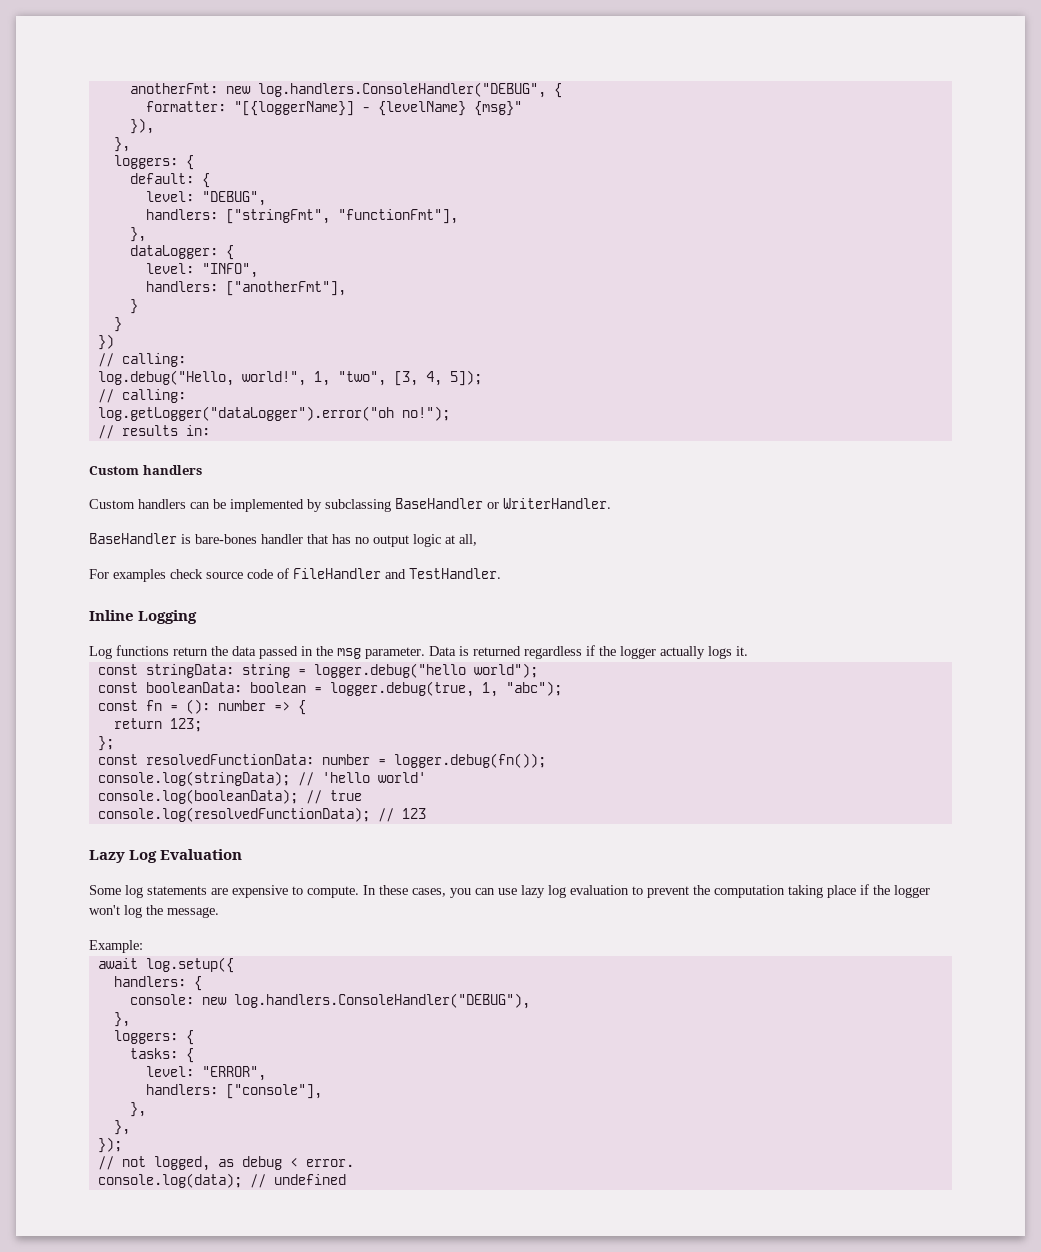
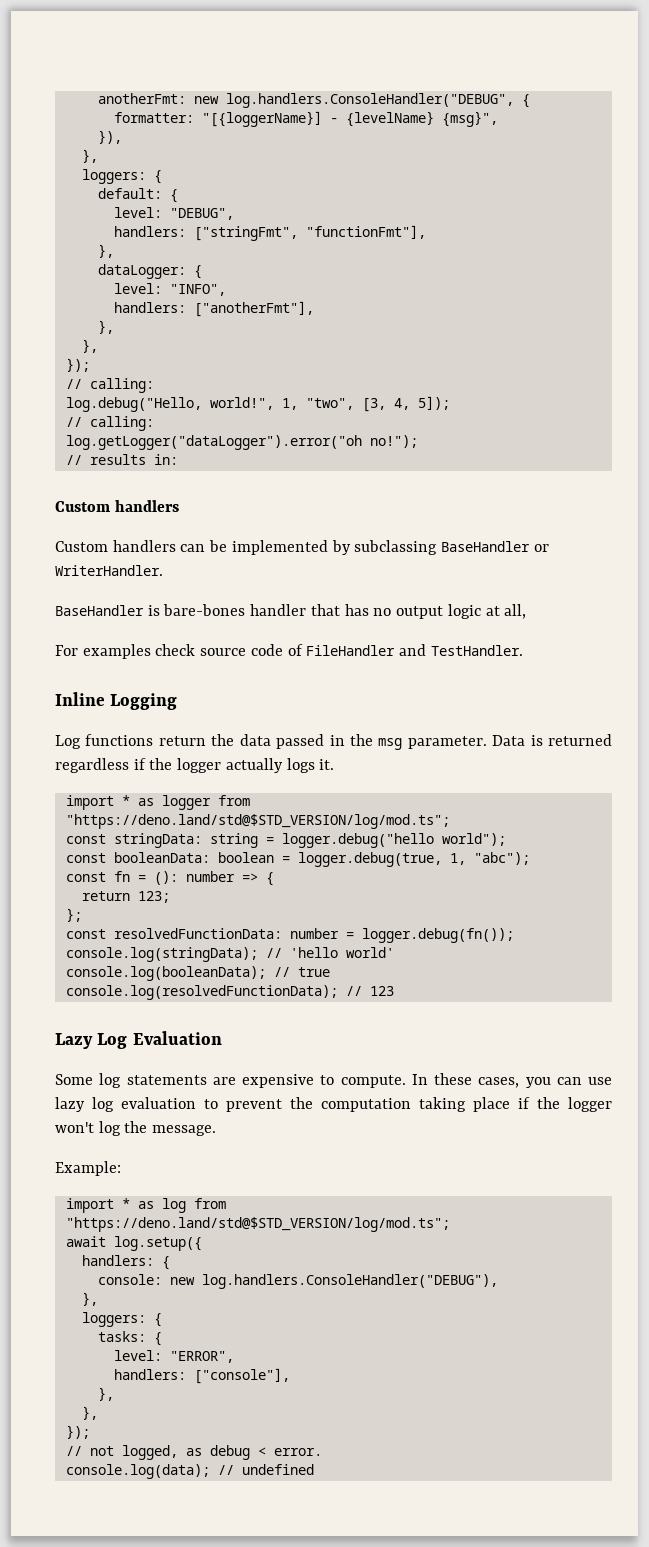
- formatter: "[{loggerName}] - {levelName} {msg}"
+ formatter: "[{loggerName}] - {levelName} {msg}",
  handlers: ["anotherFmt"],
- }
- }
- })
+ },
+ },
+ });
+ import * as logger from "https://deno.land/std@$STD_VERSION/log/mod.ts";
+ import * as log from "https://deno.land/std@$STD_VERSION/log/mod.ts";

